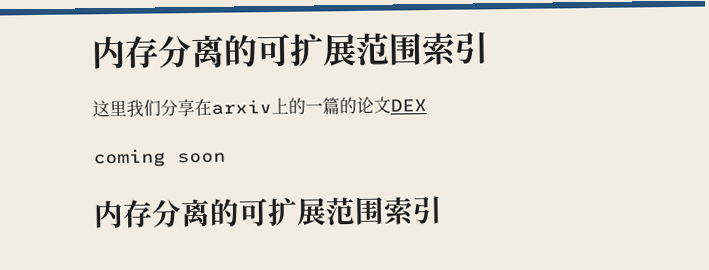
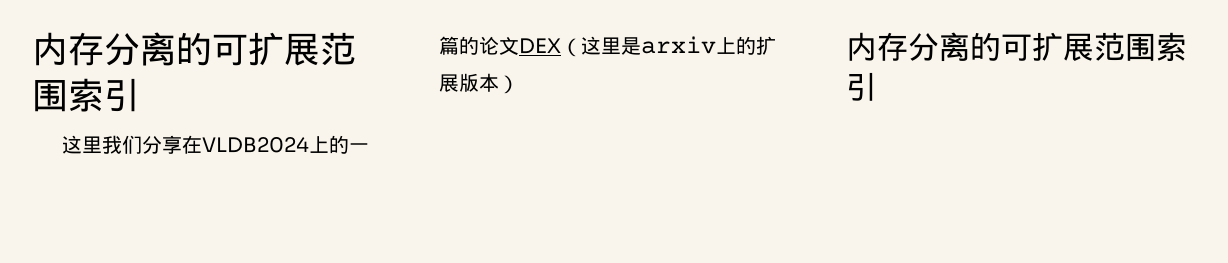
- 这里我们分享在arxiv上的一篇的论文DEX
- coming soon
+ 这里我们分享在VLDB2024上的一篇的论文DEX（这里是arxiv上的扩展版本）

